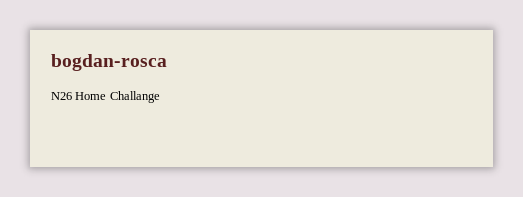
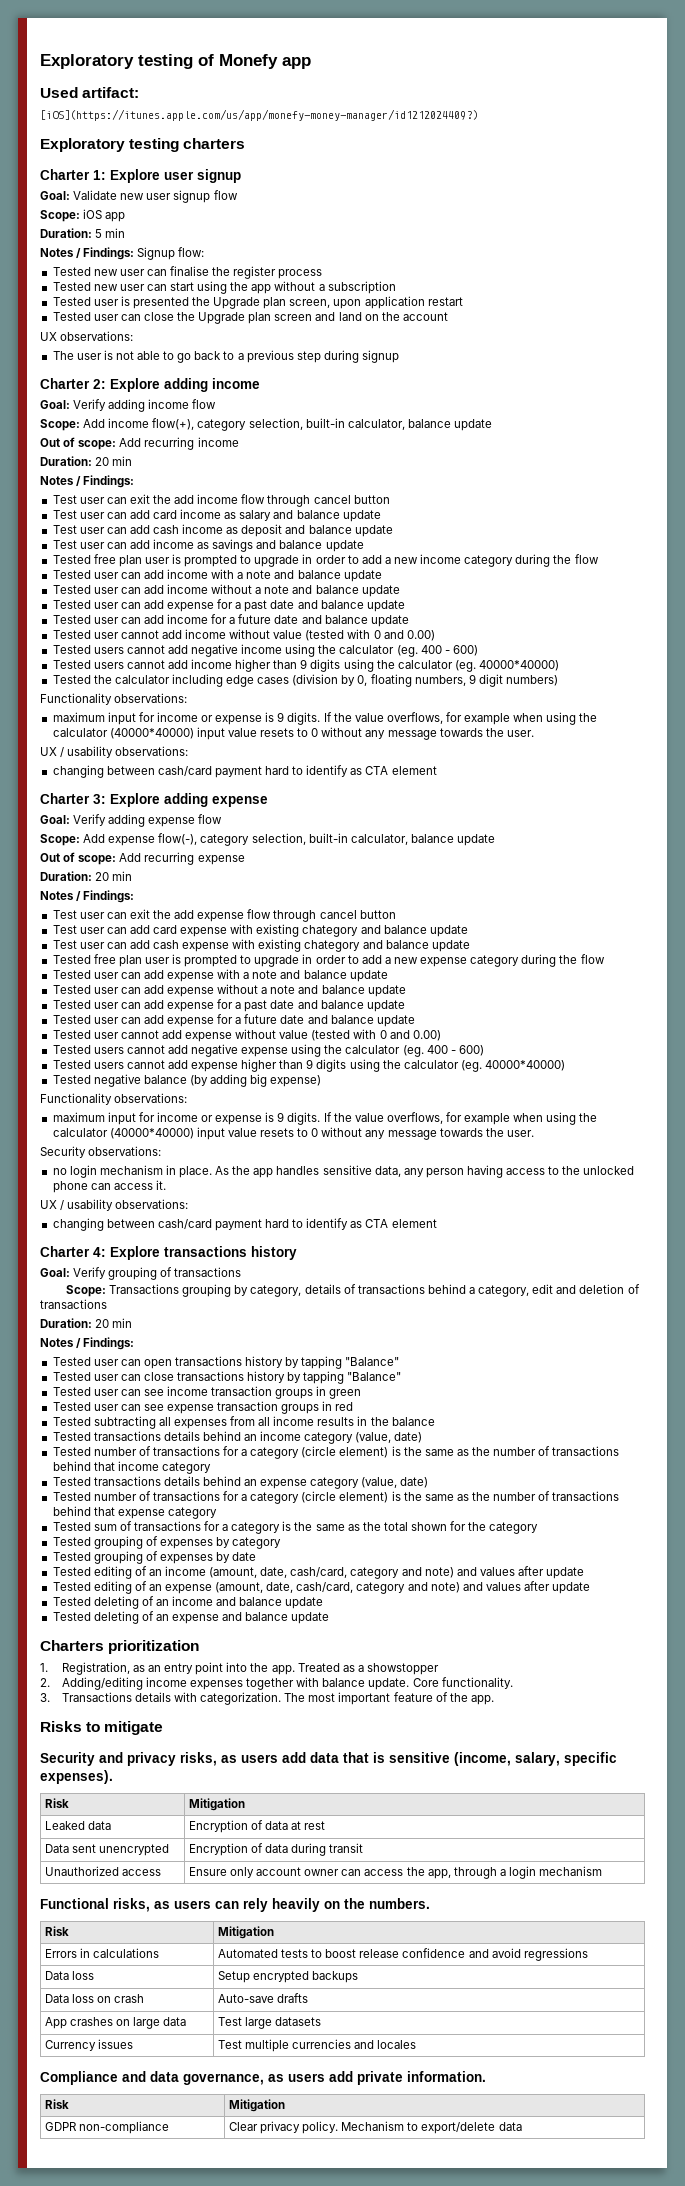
- bogdan-rosca
- N26 Home Challange
+ Exploratory testing of Monefy app
+ Used artifact:
+ [iOS](https://itunes.apple.com/us/app/monefy-money-manager/id1212024409?)
+ Exploratory testing charters
+ Charter 1: Explore user signup
+ Goal: Validate new user signup flow
+ Scope: iOS app
+ Duration: 5 min
+ Notes / Findings: Signup flow:
+ Tested new user can finalise the register process
+ Tested new user can start using the app without a subscription
+ Tested user is presented the Upgrade plan screen, upon application restart
+ Tested user can close the Upgrade plan screen and land on the account
+ UX observations:
+ The user is not able to go back to a previous step during signup
+ Charter 2: Explore adding income
+ Goal: Verify adding income flow
+ Scope: Add income flow(+), category selection, built-in calculator, balance update
+ Out of scope: Add recurring income
+ Duration: 20 min
+ Notes / Findings:
+ Test user can exit the add income flow through cancel button
+ Test user can add card income as salary and balance update
+ Test user can add cash income as deposit and balance update
+ Test user can add income as savings and balance update
+ Tested free plan user is prompted to upgrade in order to add a new income category during the flow
+ Tested user can add income with a note and balance update
+ Tested user can add income without a note and balance update
+ Tested user can add expense for a past date and balance update
+ Tested user can add income for a future date and balance update
+ Tested user cannot add income without value (tested with 0 and 0.00)
+ Tested users cannot add negative income using the calculator (eg. 400 - 600)
+ Tested users cannot add income higher than 9 digits using the calculator (eg. 40000*40000)
+ Tested the calculator including edge cases (division by 0, floating numbers, 9 digit numbers)
+ Functionality observations:
+ maximum input for income or expense is 9 digits. If the value overflows, for example when using the calculator (40000*40000) input value resets to 0 without any message towards the user.
+ UX / usability observations:
+ changing between cash/card payment hard to identify as CTA element
+ Charter 3: Explore adding expense
+ Goal: Verify adding expense flow
+ Scope: Add expense flow(-), category selection, built-in calculator, balance update
+ Out of scope: Add recurring expense
+ Duration: 20 min
+ Notes / Findings:
+ Test user can exit the add expense flow through cancel button
+ Test user can add card expense with existing chategory and balance update
+ Test user can add cash expense with existing chategory and balance update
+ Tested free plan user is prompted to upgrade in order to add a new expense category during the flow
+ Tested user can add expense with a note and balance update
+ Tested user can add expense without a note and balance update
+ Tested user can add expense for a past date and balance update
+ Tested user can add expense for a future date and balance update
+ Tested user cannot add expense without value (tested with 0 and 0.00)
+ Tested users cannot add negative expense using the calculator (eg. 400 - 600)
+ Tested users cannot add expense higher than 9 digits using the calculator (eg. 40000*40000)
+ Tested negative balance (by adding big expense)
+ Functionality observations:
+ maximum input for income or expense is 9 digits. If the value overflows, for example when using the calculator (40000*40000) input value resets to 0 without any message towards the user.
+ Security observations:
+ no login mechanism in place. As the app handles sensitive data, any person having access to the unlocked phone can access it.
+ UX / usability observations:
+ changing between cash/card payment hard to identify as CTA element
+ Charter 4: Explore transactions history
+ Goal: Verify grouping of transactions
+ Scope: Transactions grouping by category, details of transactions behind a category, edit and deletion of transactions
+ Duration: 20 min
+ Notes / Findings:
+ Tested user can open transactions history by tapping "Balance"
+ Tested user can close transactions history by tapping "Balance"
+ Tested user can see income transaction groups in green
+ Tested user can see expense transaction groups in red
+ Tested subtracting all expenses from all income results in the balance
+ Tested transactions details behind an income category (value, date)
+ Tested number of transactions for a category (circle element) is the same as the number of transactions behind that income category
+ Tested transactions details behind an expense category (value, date)
+ Tested number of transactions for a category (circle element) is the same as the number of transactions behind that expense category
+ Tested sum of transactions for a category is the same as the total shown for the category
+ Tested grouping of expenses by category
+ Tested grouping of expenses by date
+ Tested editing of an income (amount, date, cash/card, category and note) and values after update
+ Tested editing of an expense (amount, date, cash/card, category and note) and values after update
+ Tested deleting of an income and balance update
+ Tested deleting of an expense and balance update
+ Charters prioritization
+ 1. Registration, as an entry point into the app. Treated as a showstopper
+ 2. Adding/editing income expenses together with balance update. Core functionality.
+ 3. Transactions details with categorization. The most important feature of the app.
+ Risks to mitigate
+ Security and privacy risks, as users add data that is sensitive (income, salary, specific expenses).
+ Risk | Mitigation
+ Leaked data | Encryption of data at rest
+ Data sent unencrypted | Encryption of data during transit
+ Unauthorized access | Ensure only account owner can access the app, through a login mechanism
+ Functional risks, as users can rely heavily on the numbers.
+ Risk | Mitigation
+ Errors in calculations | Automated tests to boost release confidence and avoid regressions
+ Data loss | Setup encrypted backups
+ Data loss on crash | Auto-save drafts
+ App crashes on large data | Test large datasets
+ Currency issues | Test multiple currencies and locales
+ Compliance and data governance, as users add private information.
+ Risk | Mitigation
+ GDPR non-compliance | Clear privacy policy. Mechanism to export/delete data

